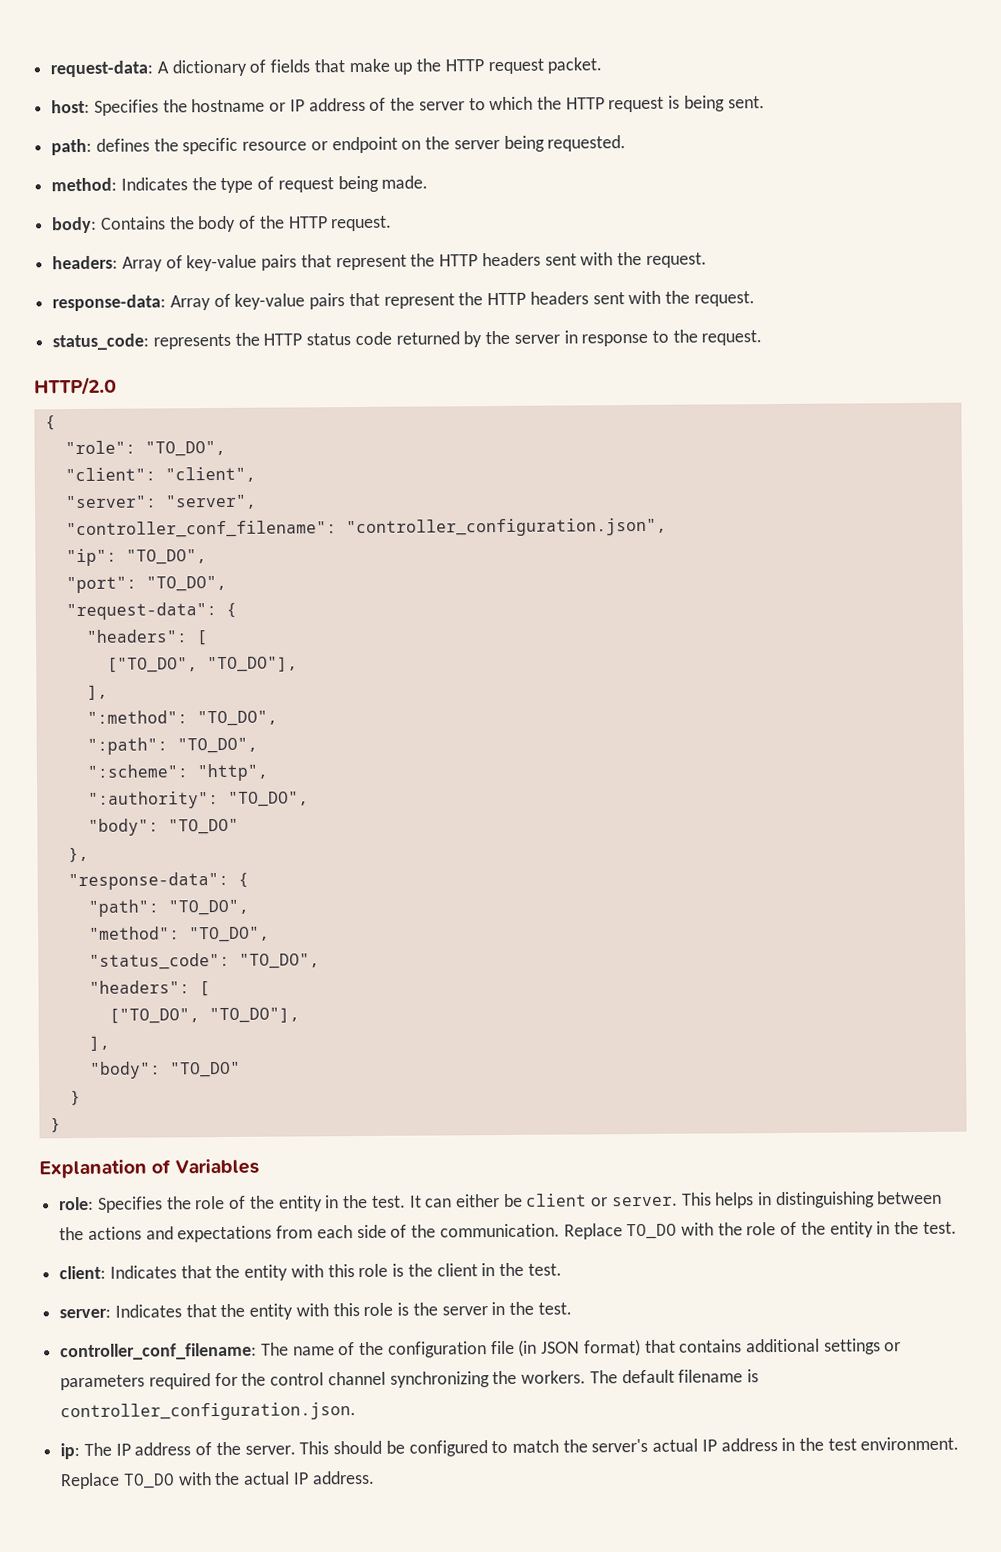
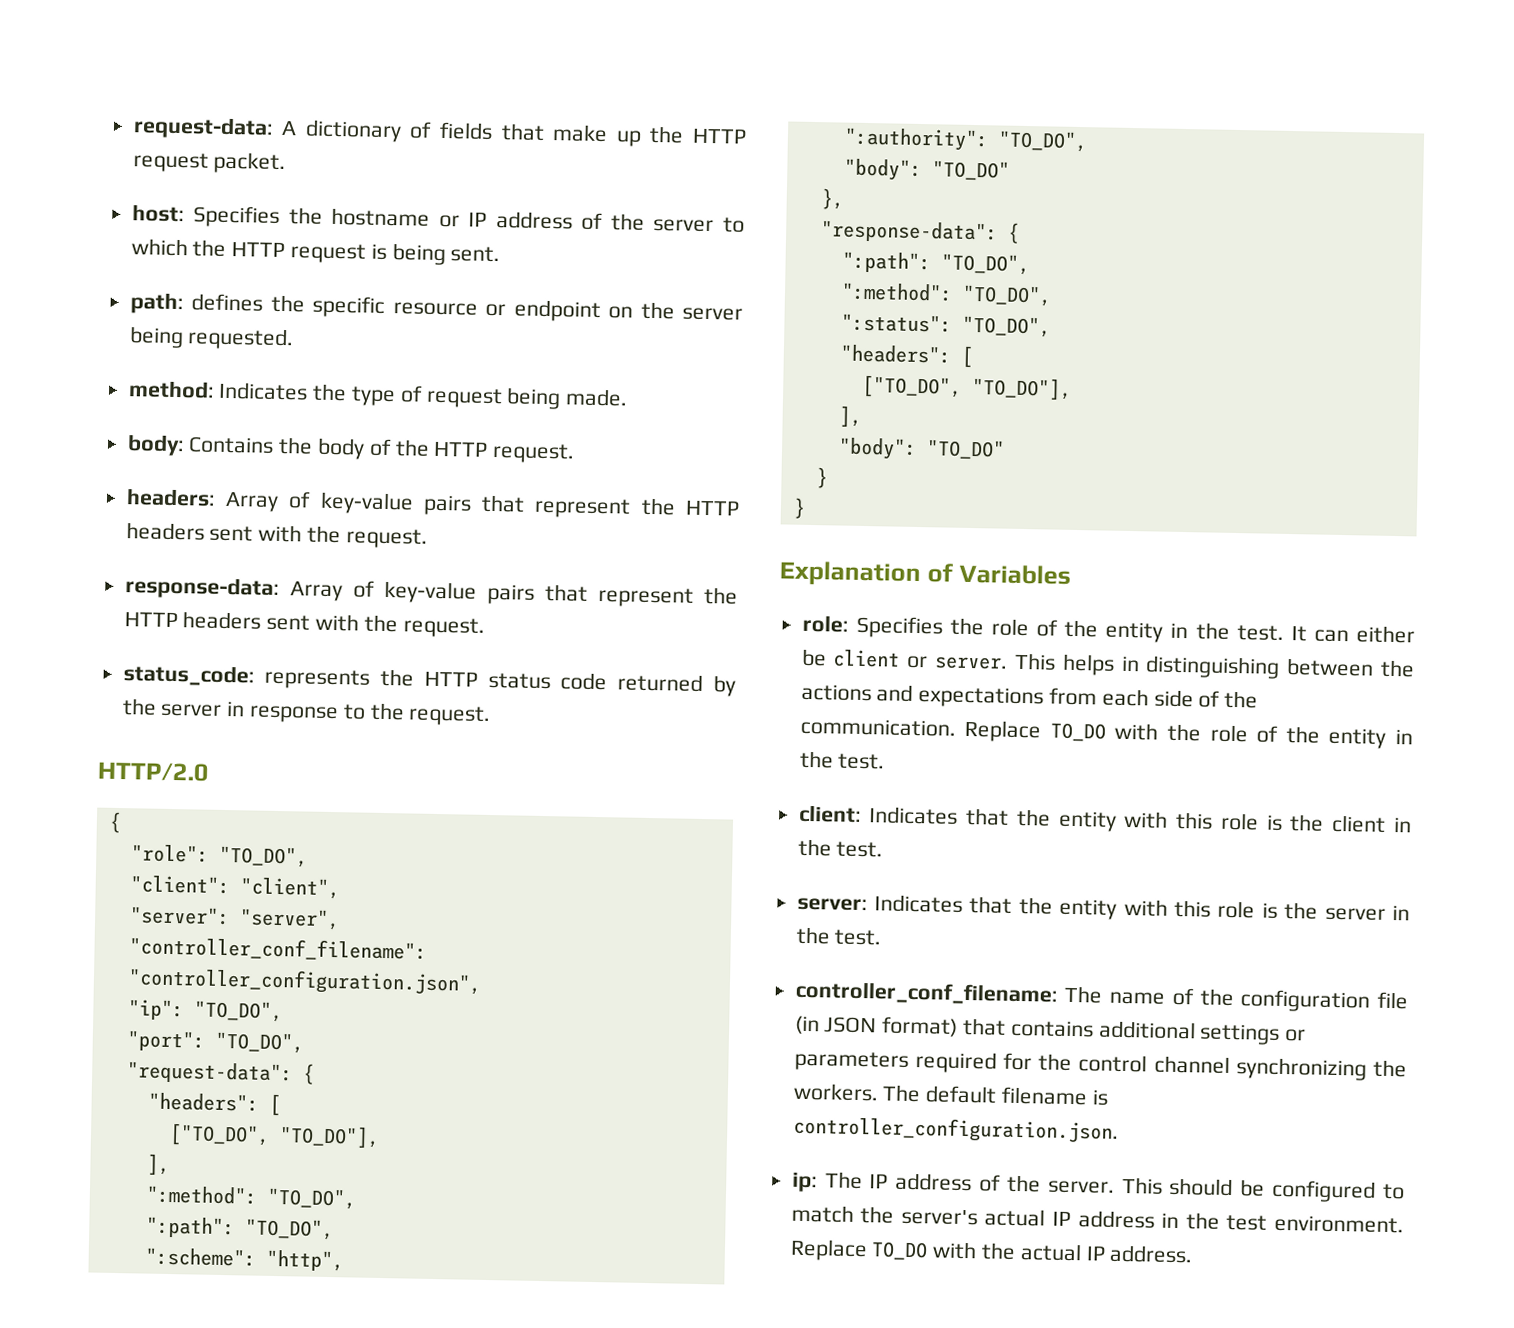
  "response-data": {
- "path": "TO_DO",
- "method": "TO_DO",
- "status_code": "TO_DO",
+ ":path": "TO_DO",
+ ":method": "TO_DO",
+ ":status": "TO_DO",

